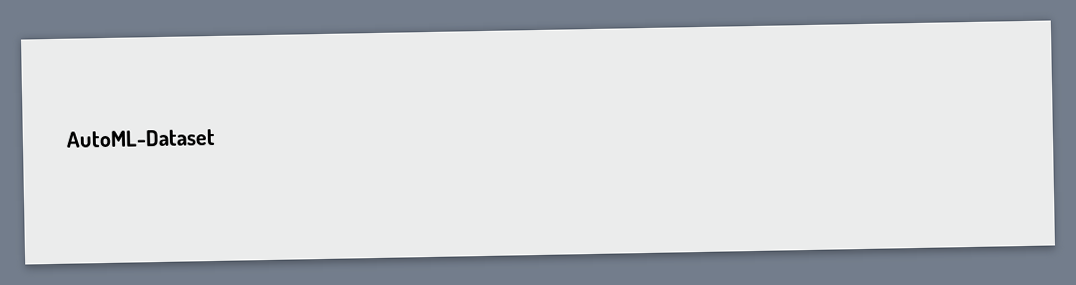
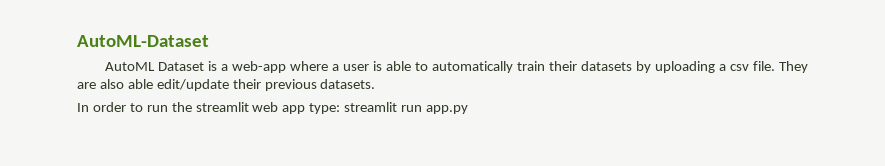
+ AutoML Dataset is a web-app where a user is able to automatically train their datasets by uploading a csv file. They are also able edit/update their previous datasets.
+ In order to run the streamlit web app type: streamlit run app.py

